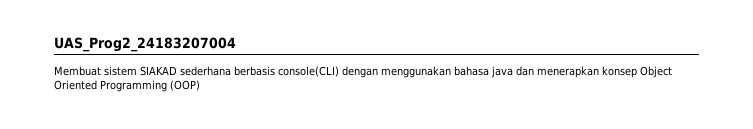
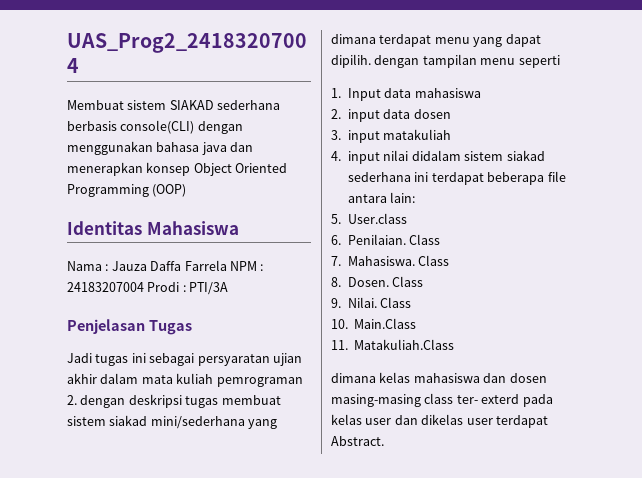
+ Identitas Mahasiswa
+ Nama : Jauza Daffa Farrela NPM : 24183207004 Prodi : PTI/3A
+ Penjelasan Tugas
+ Jadi tugas ini sebagai persyaratan ujian akhir dalam mata kuliah pemrograman 2. dengan deskripsi tugas membuat sistem siakad mini/sederhana yang dimana terdapat menu yang dapat dipilih. dengan tampilan menu seperti
+ 1. Input data mahasiswa
+ 2. input data dosen
+ 3. input matakuliah
+ 4. input nilai didalam sistem siakad sederhana ini terdapat beberapa file antara lain:
+ 5. User.class
+ 6. Penilaian. Class
+ 7. Mahasiswa. Class
+ 8. Dosen. Class
+ 9. Nilai. Class
+ 10. Main.Class
+ 11. Matakuliah.Class
+ dimana kelas mahasiswa dan dosen masing-masing class ter- exterd pada kelas user dan dikelas user terdapat Abstract.

